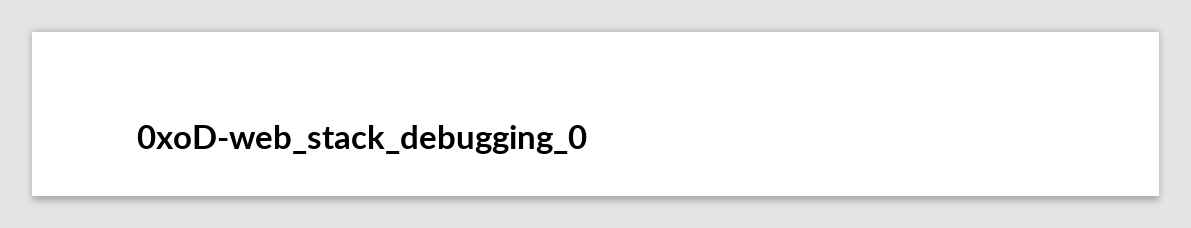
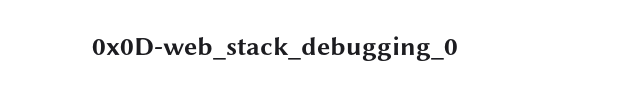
- 0xoD-web_stack_debugging_0
+ 0x0D-web_stack_debugging_0

